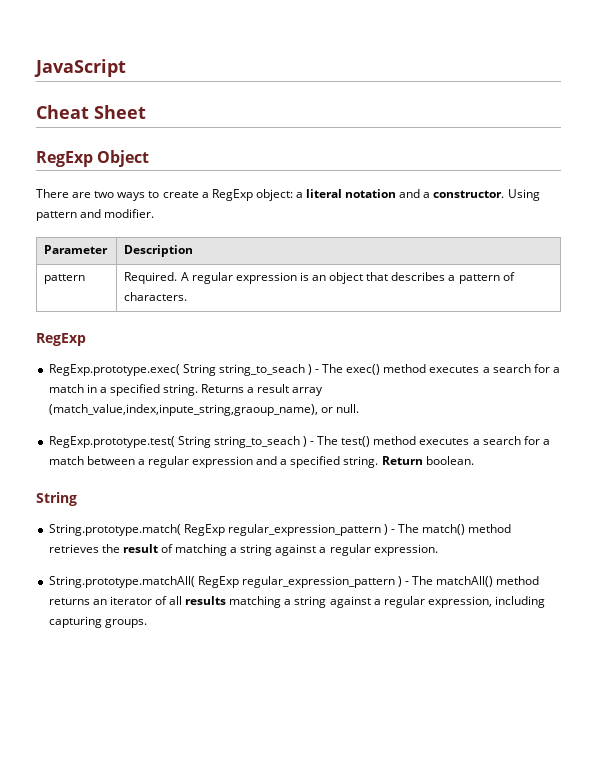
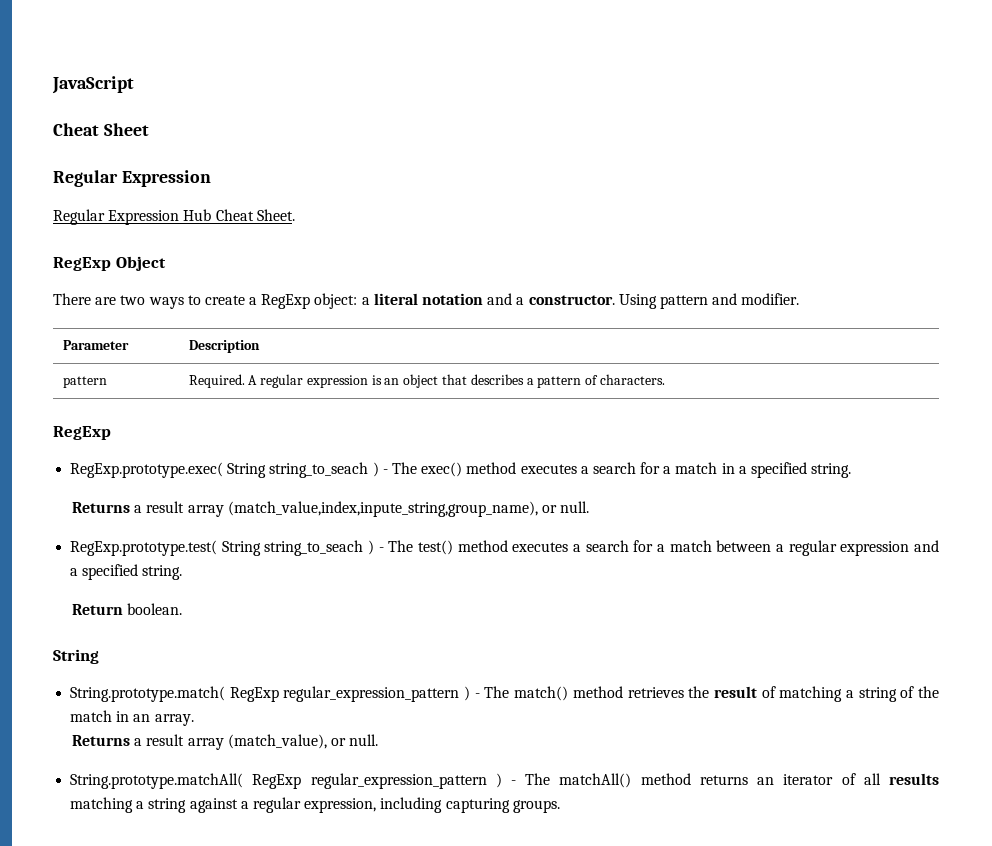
  Cheat Sheet
+ Regular Expression
+ Regular Expression Hub Cheat Sheet.
- RegExp.prototype.exec( String string_to_seach ) - The exec() method executes a search for a match in a specified string. Returns a result array (match_value,index,inpute_string,graoup_name), or null.
+ RegExp.prototype.exec( String string_to_seach ) - The exec() method executes a search for a match in a specified string.
+ Returns a result array (match_value,index,inpute_string,group_name), or null.
- RegExp.prototype.test( String string_to_seach ) - The test() method executes a search for a match between a regular expression and a specified string. Return boolean.
+ RegExp.prototype.test( String string_to_seach ) - The test() method executes a search for a match between a regular expression and a specified string.
+ Return boolean.
- String.prototype.match( RegExp regular_expression_pattern ) - The match() method retrieves the result of matching a string against a regular expression.
+ String.prototype.match( RegExp regular_expression_pattern ) - The match() method retrieves the result of matching a string of the match in an array.
+ Returns a result array (match_value), or null.

